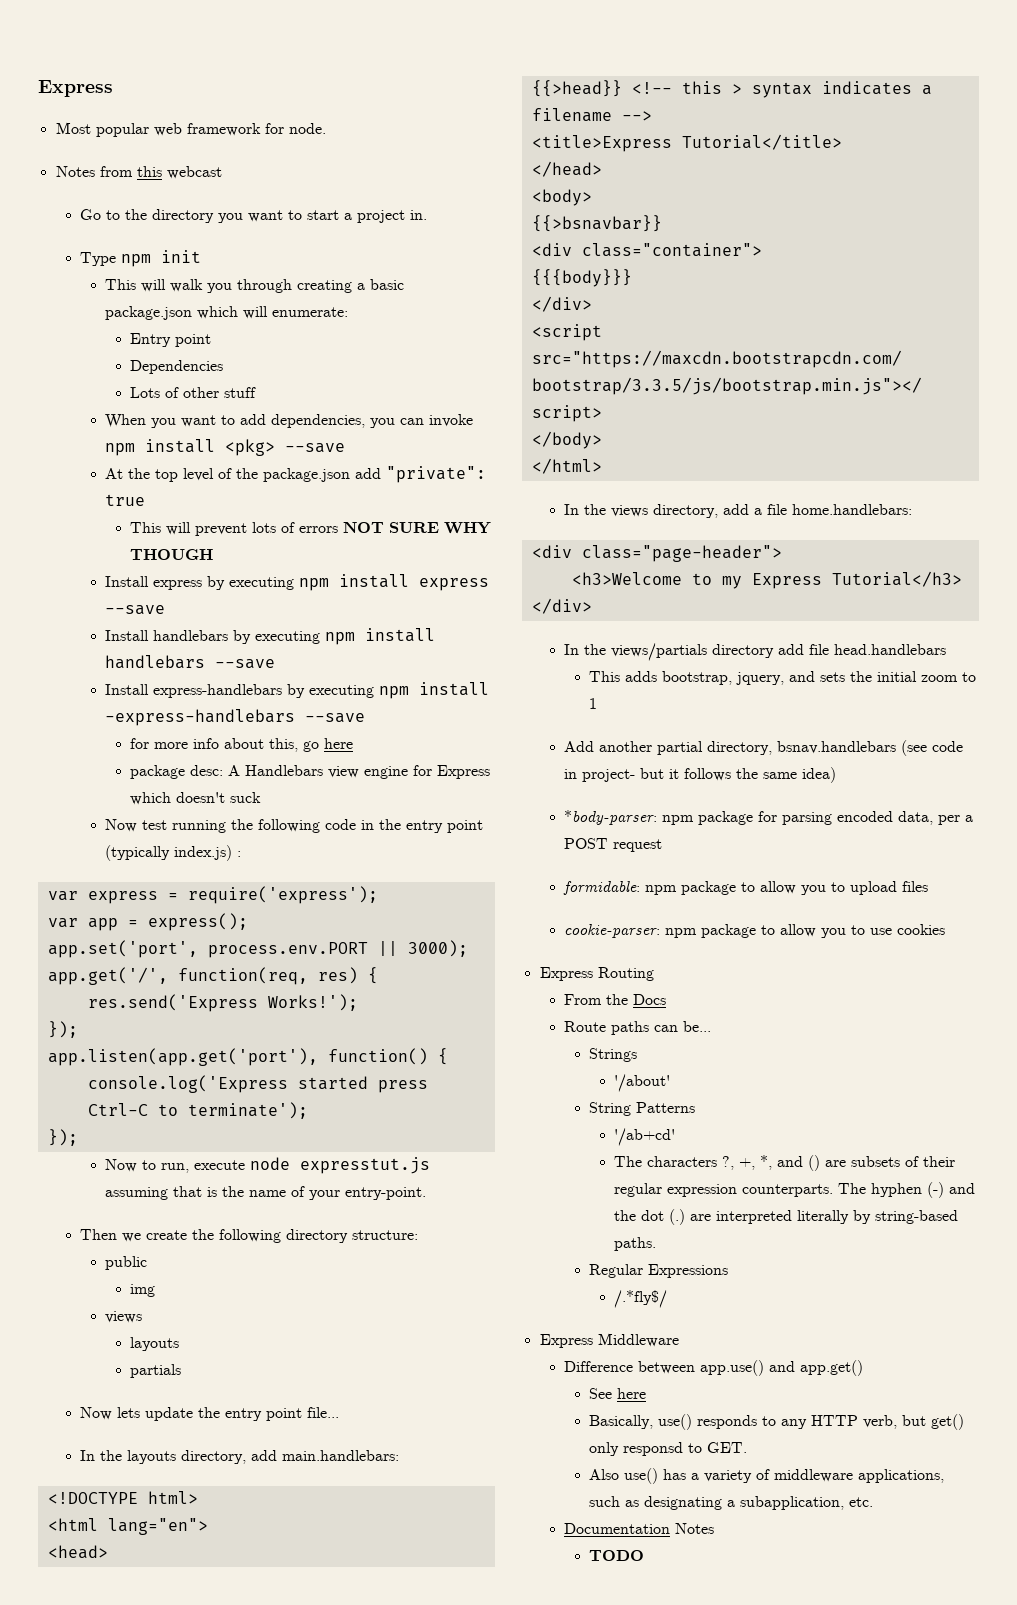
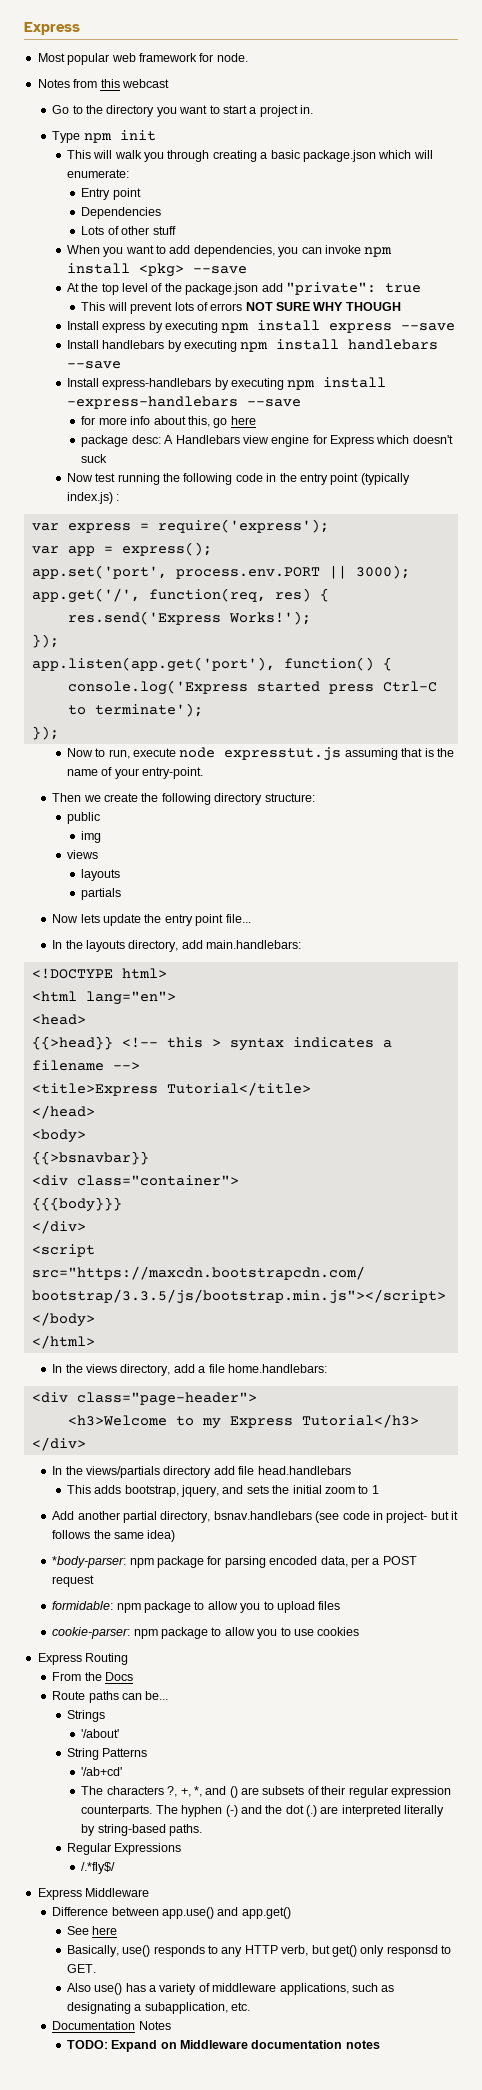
- TODO
+ TODO: Expand on Middleware documentation notes

